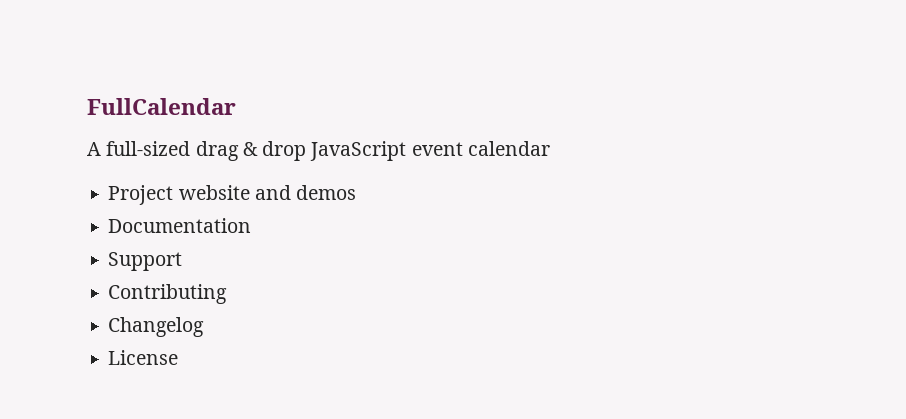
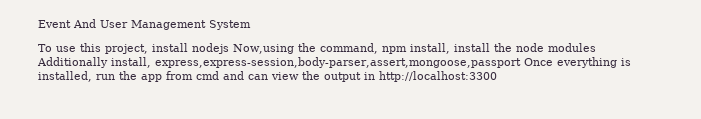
- FullCalendar
- A full-sized drag & drop JavaScript event calendar
- Project website and demos
- Documentation
- Support
- Contributing
- Changelog
- License
+ Event And User Management System
+ To use this project, install nodejs Now,using the command, npm install, install the node modules Additionally install, express,express-session,body-parser,assert,mongoose,passport Once everything is installed, run the app from cmd and can view the output in http://localhost:3300

